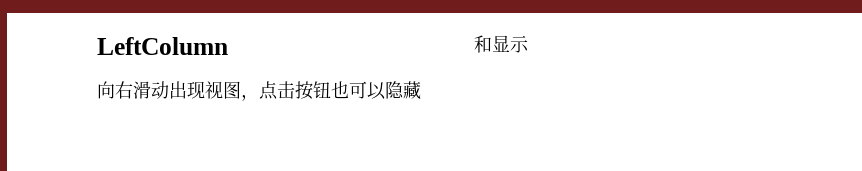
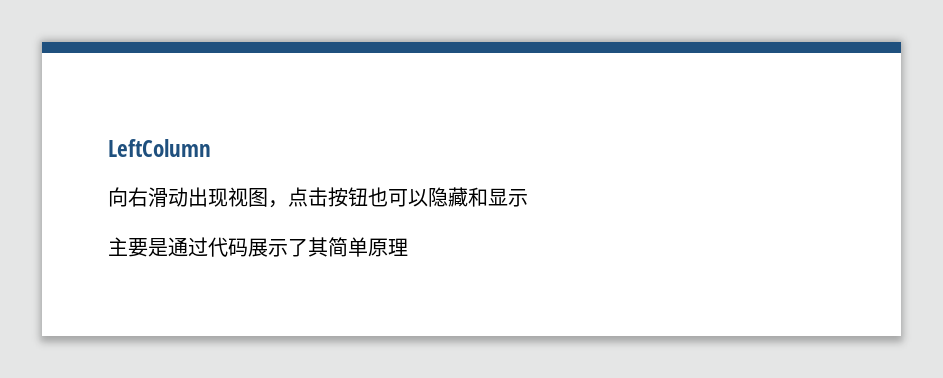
+ 主要是通过代码展示了其简单原理

